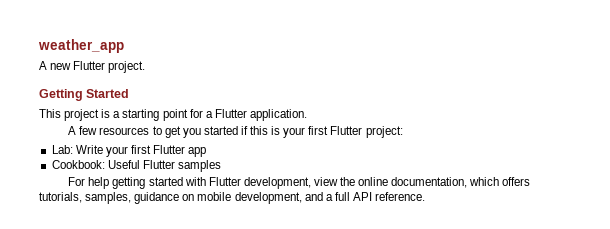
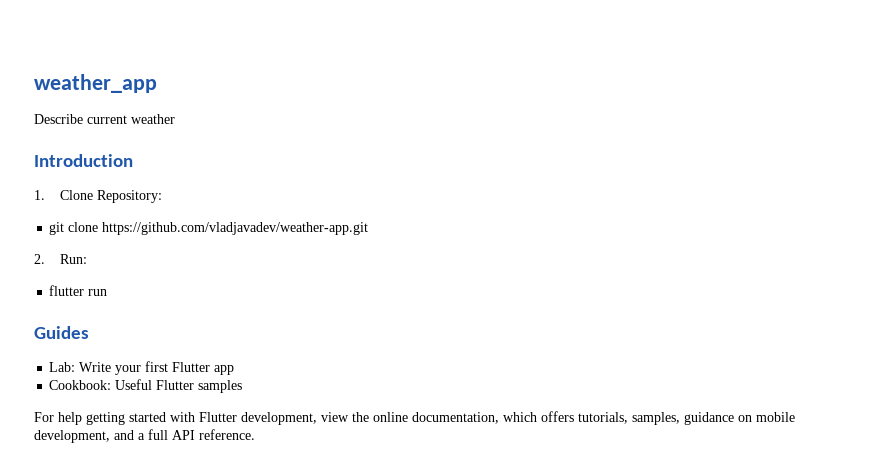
- A new Flutter project.
- Getting Started
- This project is a starting point for a Flutter application.
- A few resources to get you started if this is your first Flutter project:
+ Describe current weather
+ Introduction
+ 1. Clone Repository:
+ git clone https://github.com/vladjavadev/weather-app.git
+ 2. Run:
+ flutter run
+ Guides

